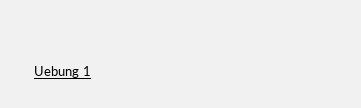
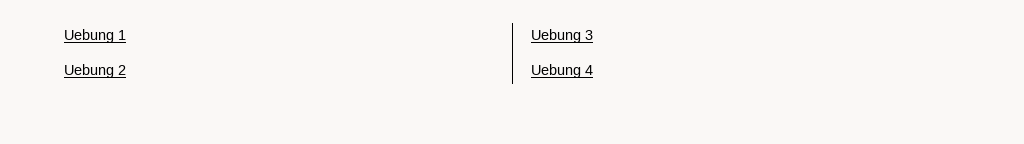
+ Uebung 2
+ Uebung 3
+ Uebung 4

